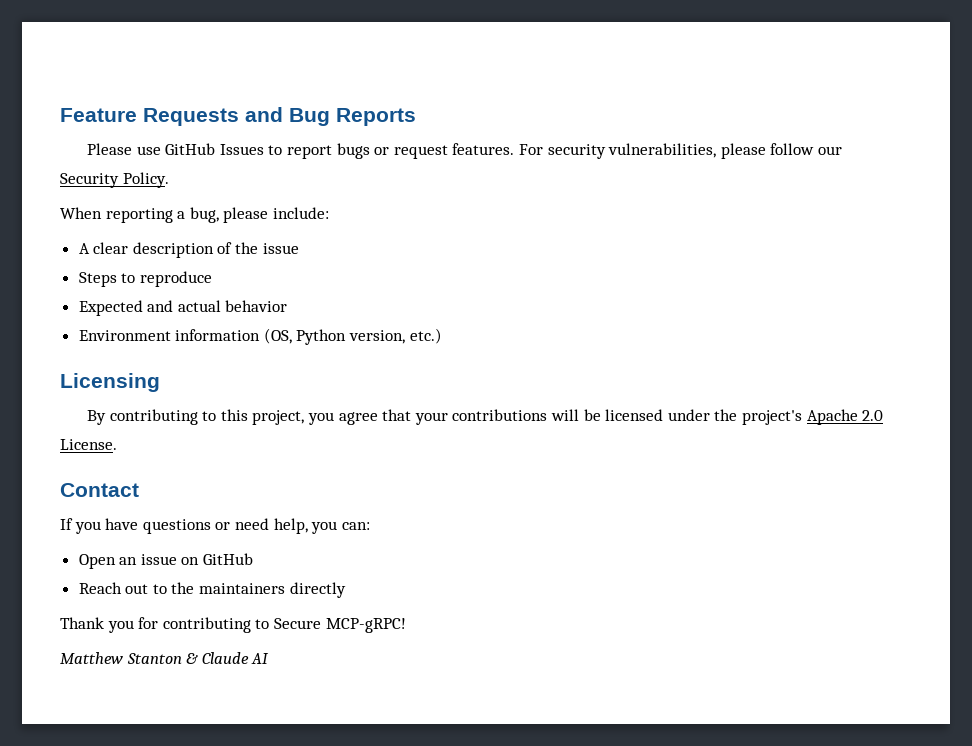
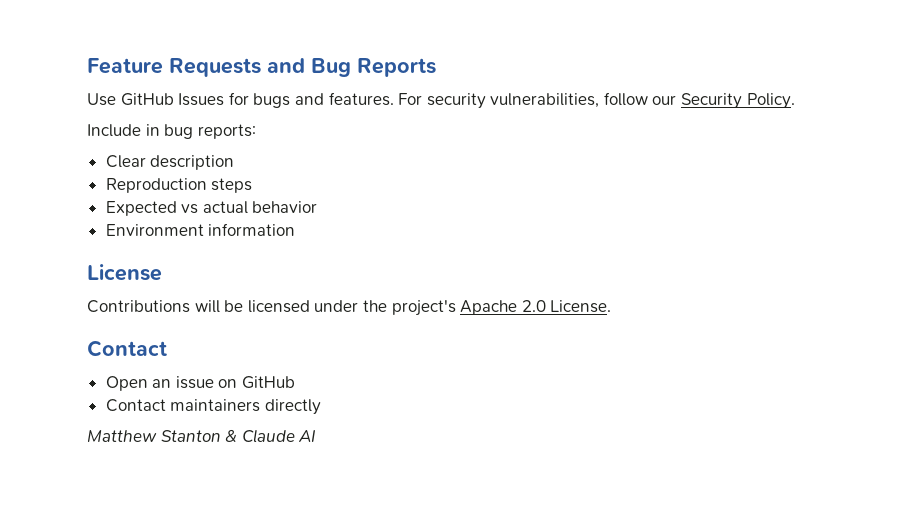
- Please use GitHub Issues to report bugs or request features.
+ Use GitHub Issues for bugs and features.
- For security vulnerabilities, please follow our Security Policy.
+ For security vulnerabilities, follow our Security Policy.
- When reporting a bug, please include:
- A clear description of the issue
- Steps to reproduce
+ Include in bug reports:
+ Clear description
+ Reproduction steps
- Expected and actual behavior
+ Expected vs actual behavior
- Environment information (OS, Python version, etc.)
- Licensing
- By contributing to this project, you agree that your contributions will be licensed under the project's Apache 2.0 License.
+ Environment information
+ License
+ Contributions will be licensed under the project's Apache 2.0 License.
- If you have questions or need help, you can:
- Reach out to the maintainers directly
- Thank you for contributing to Secure MCP-gRPC!
+ Contact maintainers directly

